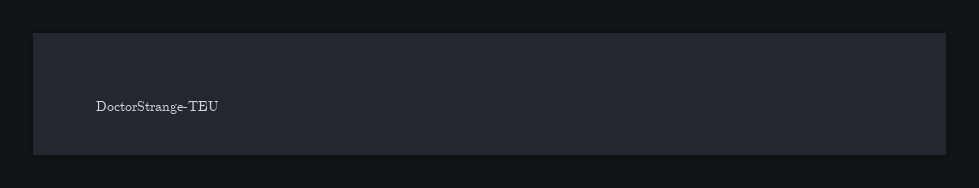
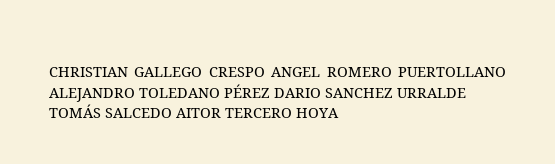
- DoctorStrange-TEU
+ CHRISTIAN GALLEGO CRESPO ANGEL ROMERO PUERTOLLANO ALEJANDRO TOLEDANO PÉREZ DARIO SANCHEZ URRALDE TOMÁS SALCEDO AITOR TERCERO HOYA

